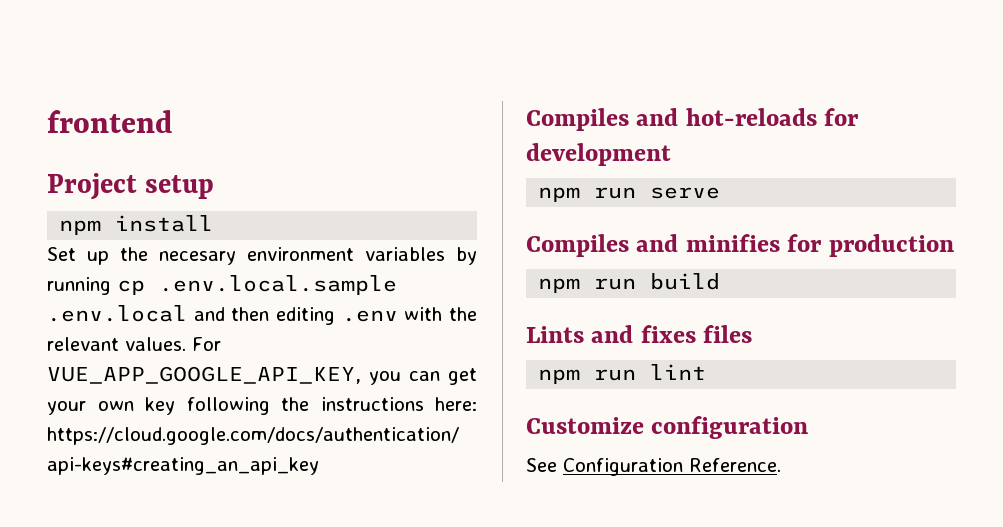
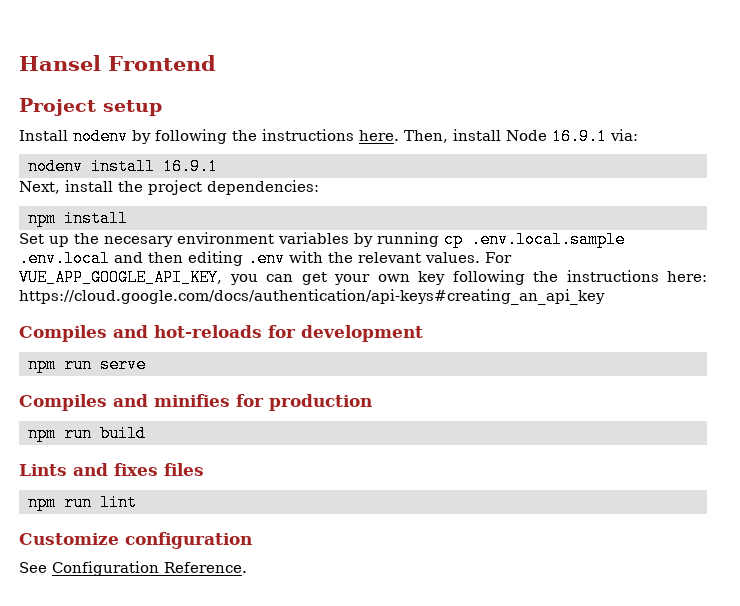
- frontend
+ Hansel Frontend
+ Install nodenv by following the instructions here. Then, install Node 16.9.1 via:
+ nodenv install 16.9.1
+ Next, install the project dependencies:

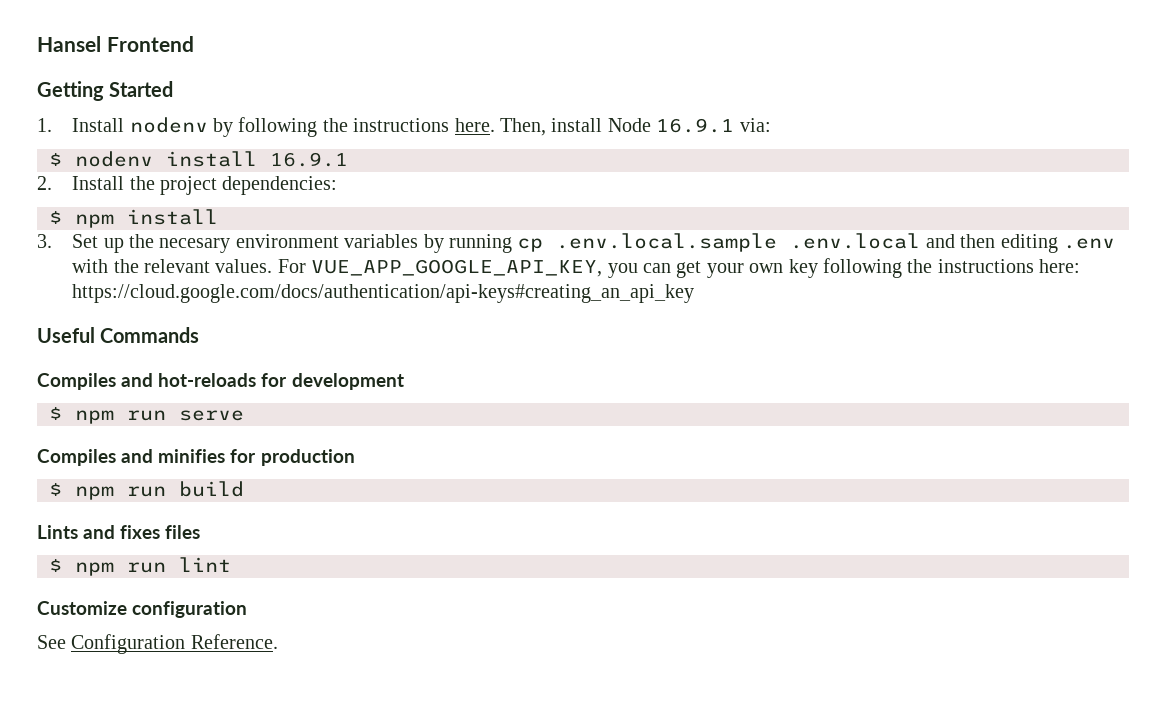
- Project setup
- Install nodenv by following the instructions here.
+ Getting Started
+ 1. Install nodenv by following the instructions here.
- nodenv install 16.9.1
+ $ nodenv install 16.9.1
- Next, install the project dependencies:
+ 2. Install the project dependencies:
- npm install
+ $ npm install
- Set up the necesary environment variables by running cp .env.local.sample .env.local and then editing .env with the relevant values.
+ 3. Set up the necesary environment variables by running cp .env.local.sample .env.local and then editing .env with the relevant values.
+ Useful Commands
- npm run serve
+ $ npm run serve
- npm run build
+ $ npm run build
- npm run lint
+ $ npm run lint

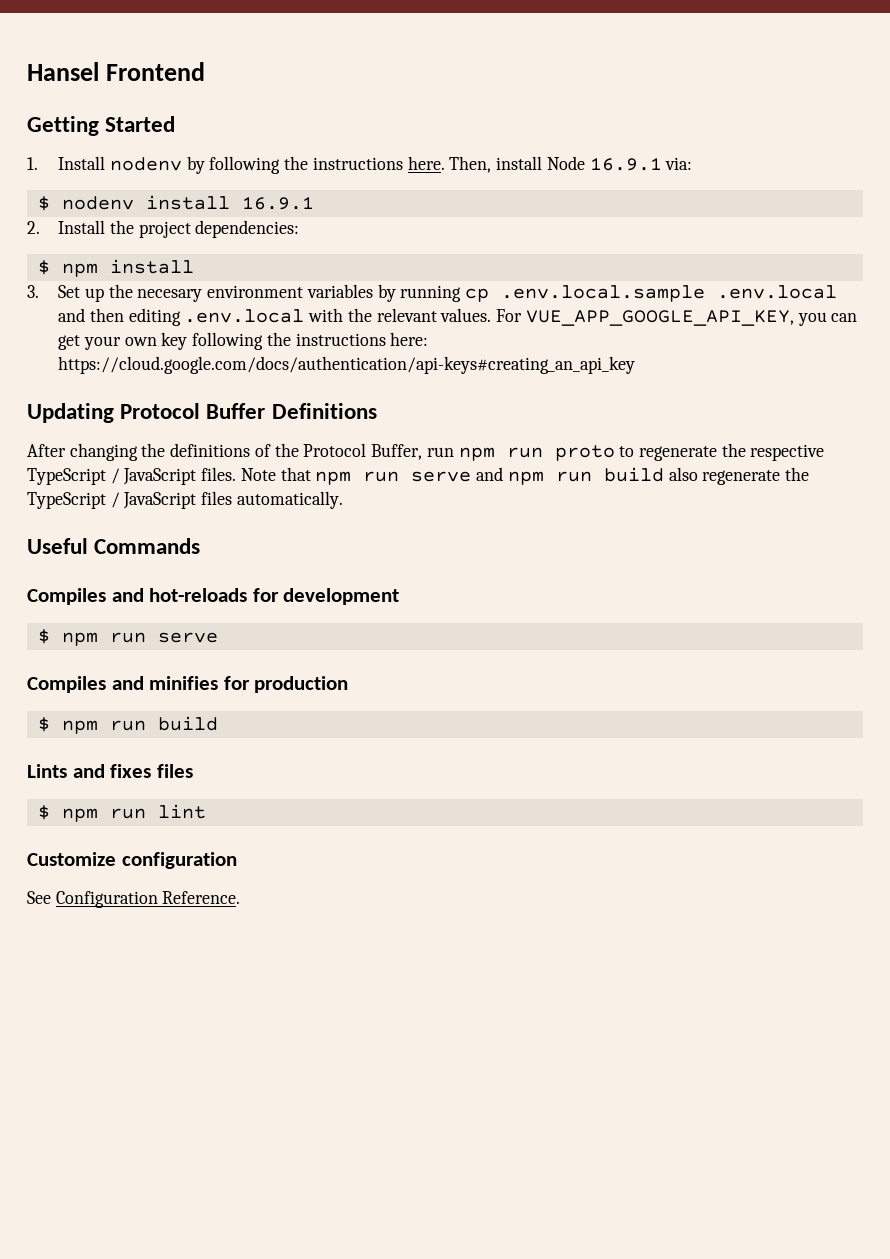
- 3. Set up the necesary environment variables by running cp .env.local.sample .env.local and then editing .env with the relevant values.
+ 3. Set up the necesary environment variables by running cp .env.local.sample .env.local and then editing .env.local with the relevant values.
+ Updating Protocol Buffer Definitions
+ After changing the definitions of the Protocol Buffer, run npm run proto to regenerate the respective TypeScript / JavaScript files. Note that npm run serve and npm run build also regenerate the TypeScript / JavaScript files automatically.

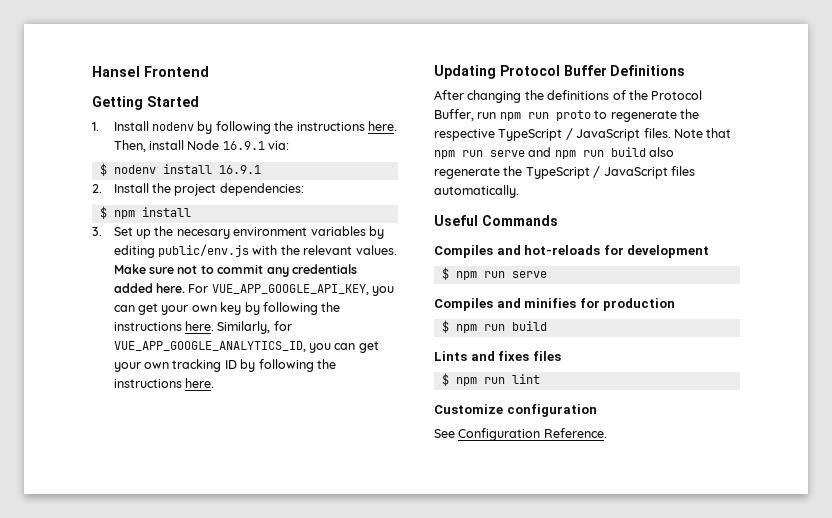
- 3. Set up the necesary environment variables by running cp .env.local.sample .env.local and then editing .env.local with the relevant values.
+ 3. Set up the necesary environment variables by editing public/env.js with the relevant values. Make sure not to commit any credentials added here.
- For VUE_APP_GOOGLE_API_KEY, you can get your own key following the instructions here: https://cloud.google.com/docs/authentication/api-keys#creating_an_api_key
+ For VUE_APP_GOOGLE_API_KEY, you can get your own key by following the instructions here. Similarly, for VUE_APP_GOOGLE_ANALYTICS_ID, you can get your own tracking ID by following the instructions here.

